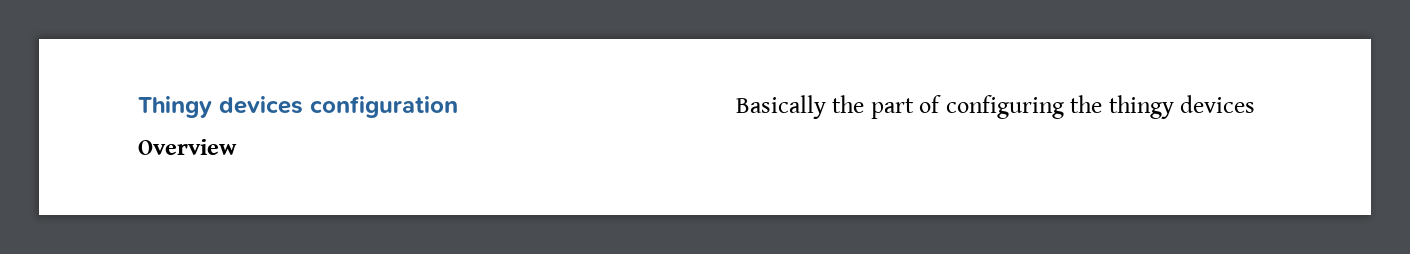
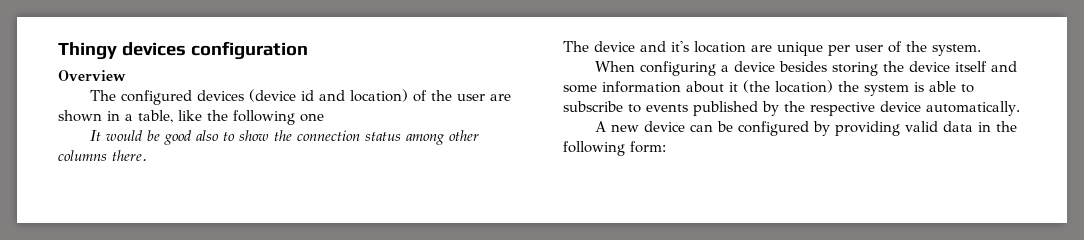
- Basically the part of configuring the thingy devices
+ The configured devices (device id and location) of the user are shown in a table, like the following one
+ It would be good also to show the connection status among other columns there.
+ The device and it's location are unique per user of the system.
+ When configuring a device besides storing the device itself and some information about it (the location) the system is able to subscribe to events published by the respective device automatically.
+ A new device can be configured by providing valid data in the following form:

